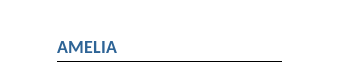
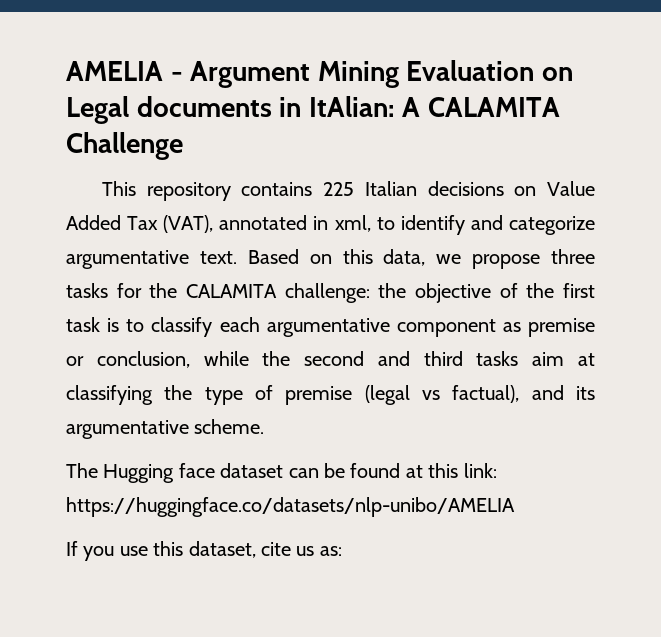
- AMELIA
+ AMELIA - Argument Mining Evaluation on Legal documents in ItAlian: A CALAMITA Challenge
+ This repository contains 225 Italian decisions on Value Added Tax (VAT), annotated in xml, to identify and categorize argumentative text. Based on this data, we propose three tasks for the CALAMITA challenge: the objective of the first task is to classify each argumentative component as premise or conclusion, while the second and third tasks aim at classifying the type of premise (legal vs factual), and its argumentative scheme.
+ The Hugging face dataset can be found at this link: https://huggingface.co/datasets/nlp-unibo/AMELIA
+ If you use this dataset, cite us as:

